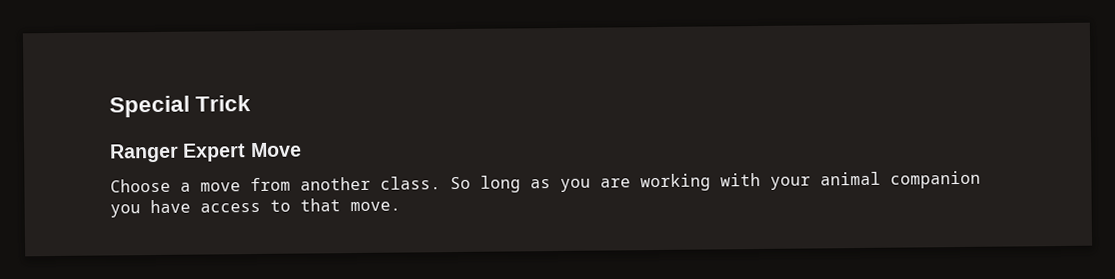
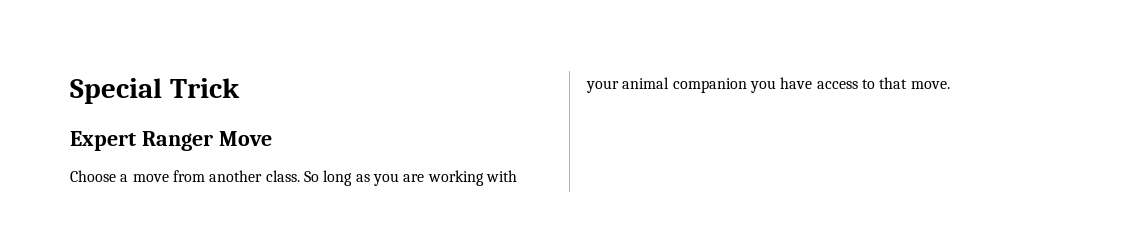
- Ranger Expert Move
+ Expert Ranger Move

